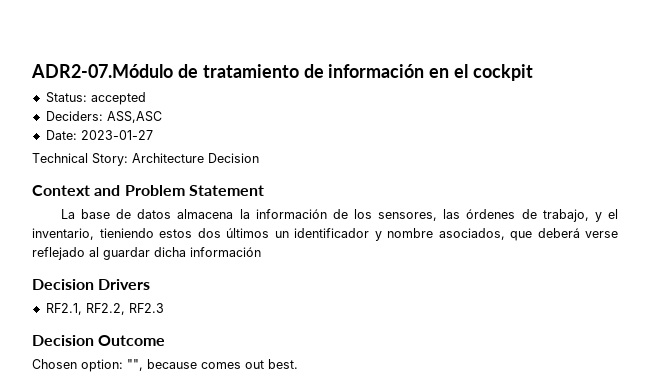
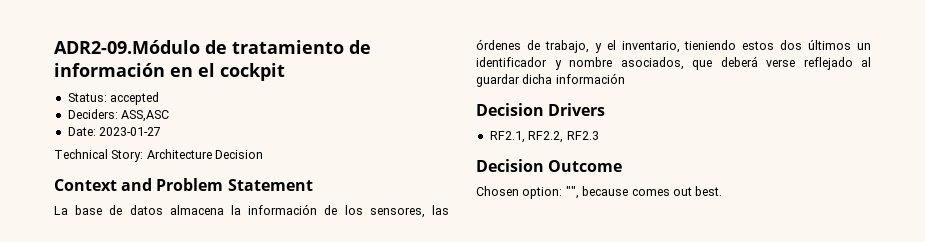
- ADR2-07.Módulo de tratamiento de información en el cockpit
+ ADR2-09.Módulo de tratamiento de información en el cockpit

